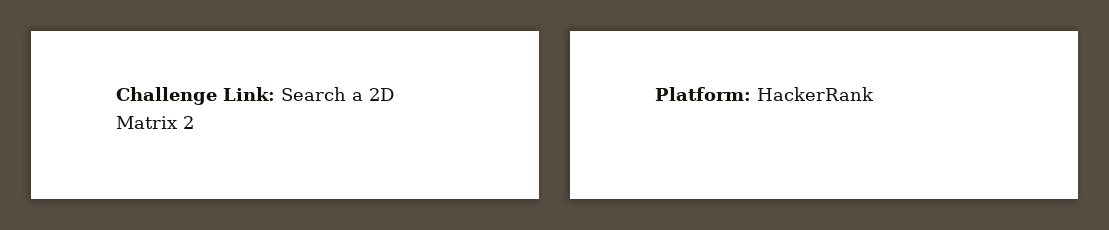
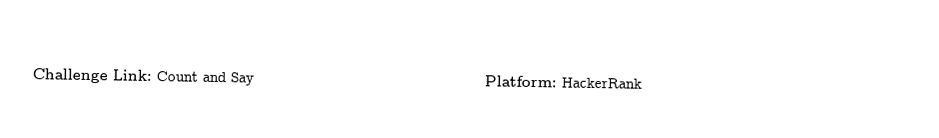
- Challenge Link: Search a 2D Matrix 2
+ Challenge Link: Count and Say

